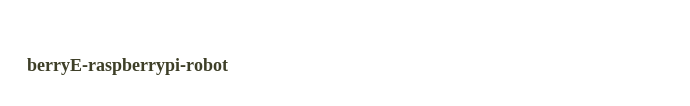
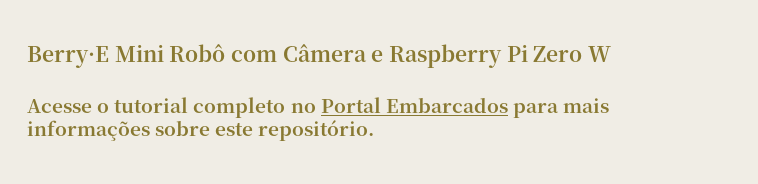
- berryE-raspberrypi-robot
+ Berry·E Mini Robô com Câmera e Raspberry Pi Zero W
+ Acesse o tutorial completo no Portal Embarcados para mais informações sobre este repositório.

